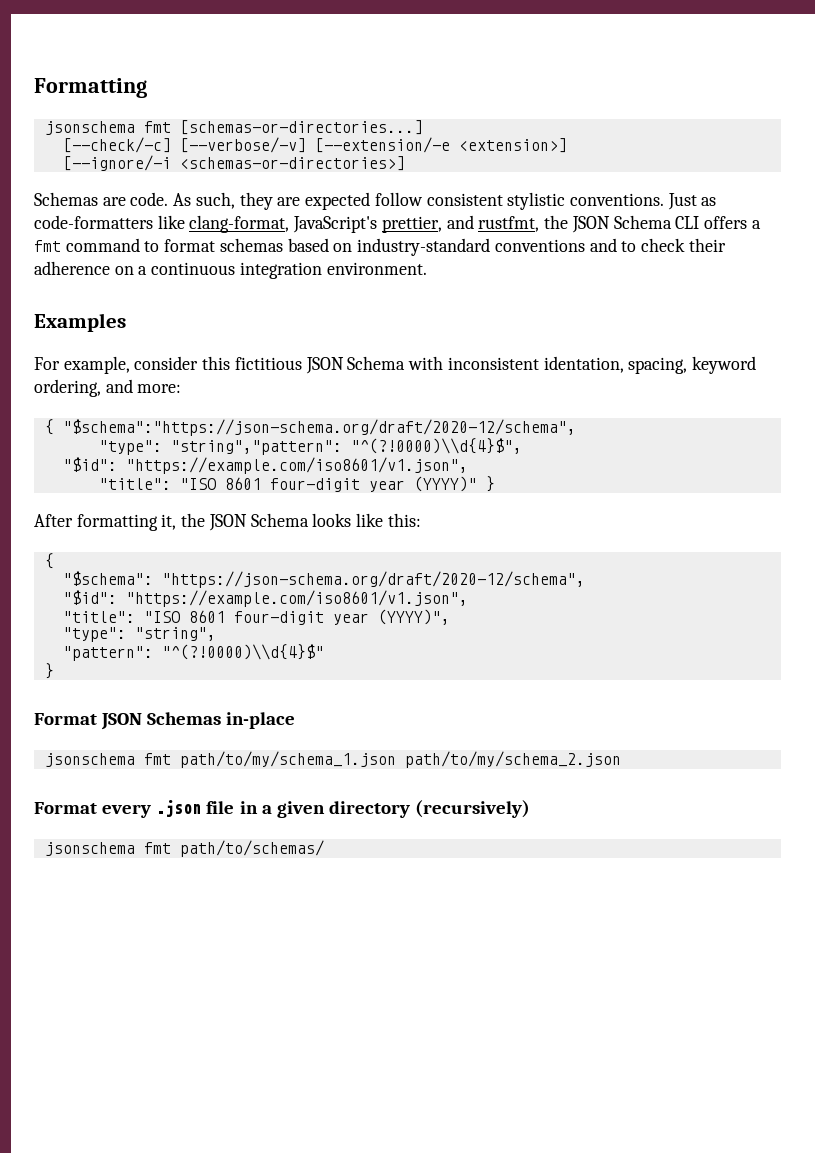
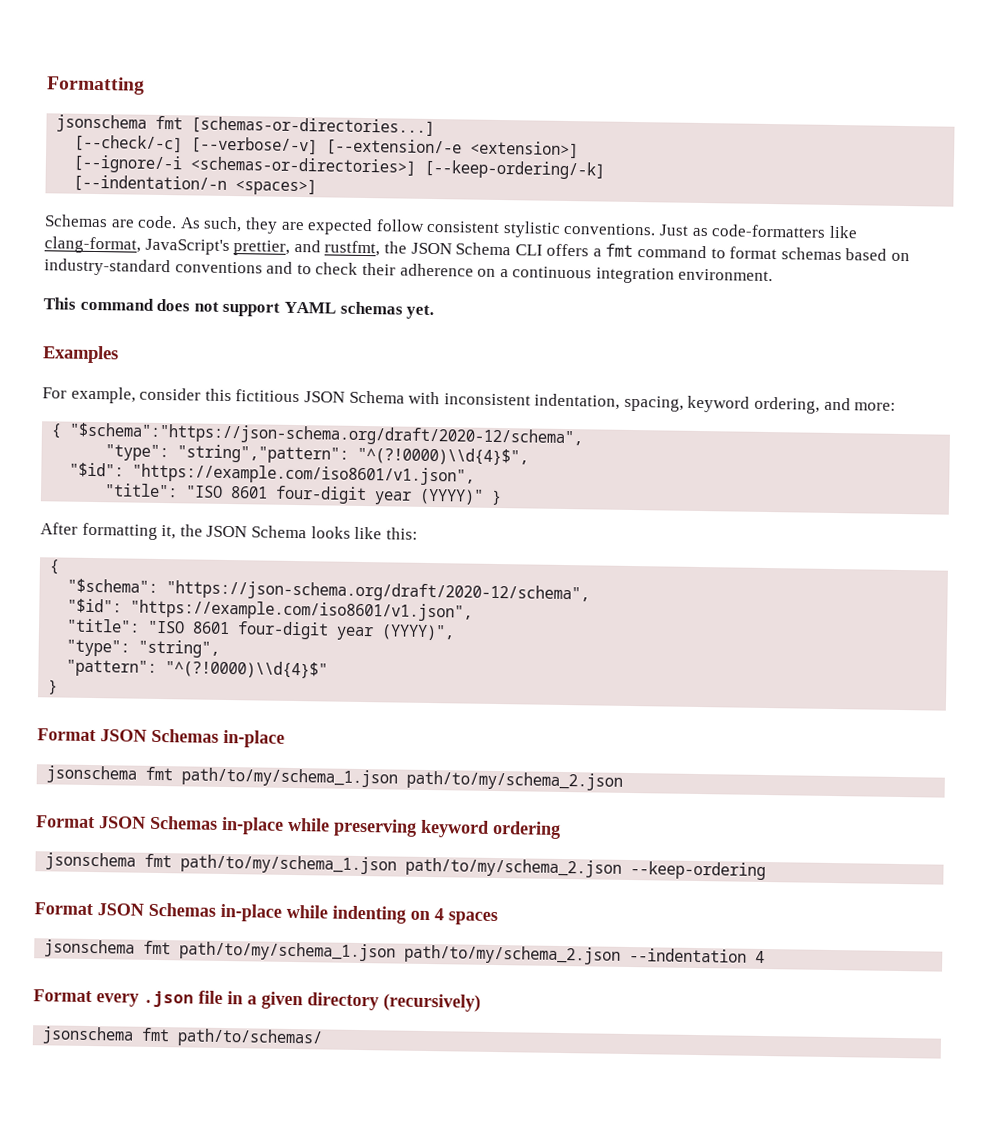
- [--ignore/-i <schemas-or-directories>]
+ [--ignore/-i <schemas-or-directories>] [--keep-ordering/-k]
+ [--indentation/-n <spaces>]
+ This command does not support YAML schemas yet.
- For example, consider this fictitious JSON Schema with inconsistent identation, spacing, keyword ordering, and more:
+ For example, consider this fictitious JSON Schema with inconsistent indentation, spacing, keyword ordering, and more:
+ Format JSON Schemas in-place while preserving keyword ordering
+ jsonschema fmt path/to/my/schema_1.json path/to/my/schema_2.json --keep-ordering
+ Format JSON Schemas in-place while indenting on 4 spaces
+ jsonschema fmt path/to/my/schema_1.json path/to/my/schema_2.json --indentation 4

